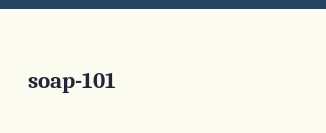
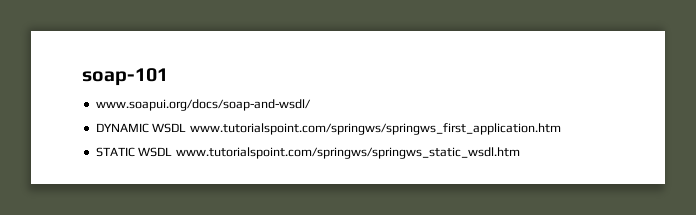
+ www.soapui.org/docs/soap-and-wsdl/
+ DYNAMIC WSDL www.tutorialspoint.com/springws/springws_first_application.htm
+ STATIC WSDL www.tutorialspoint.com/springws/springws_static_wsdl.htm

